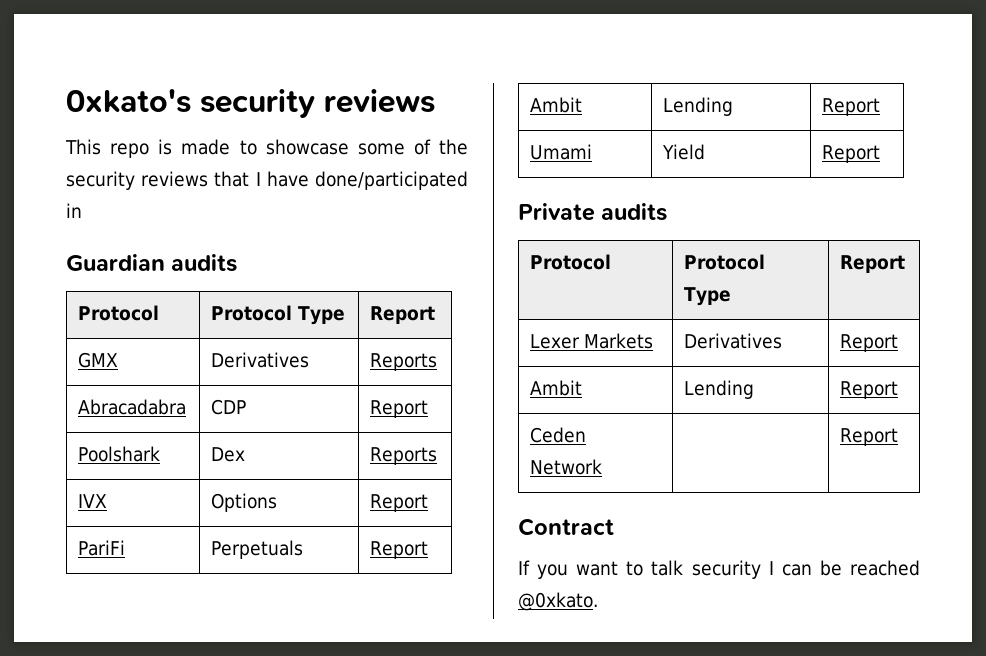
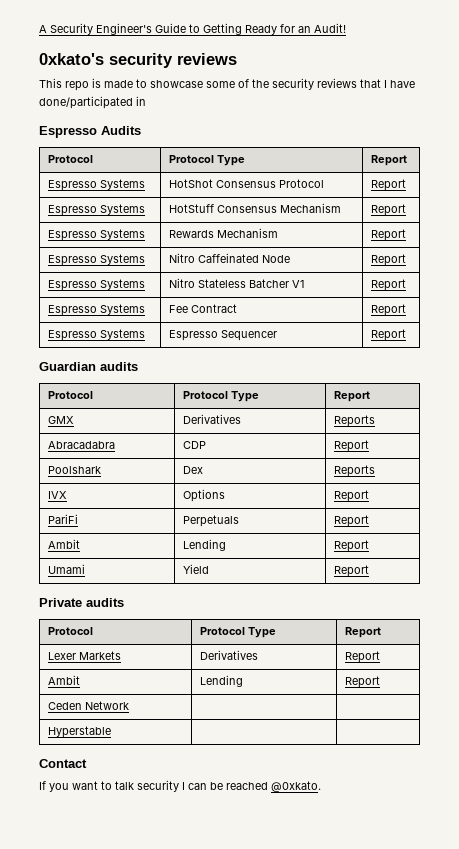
+ A Security Engineer's Guide to Getting Ready for an Audit!
+ Espresso Audits
+ Protocol | Protocol Type | Report
+ Espresso Systems | HotShot Consensus Protocol | Report
+ Espresso Systems | HotStuff Consensus Mechanism | Report
+ Espresso Systems | Rewards Mechanism | Report
+ Espresso Systems | Nitro Caffeinated Node | Report
+ Espresso Systems | Nitro Stateless Batcher V1 | Report
+ Espresso Systems | Fee Contract | Report
+ Espresso Systems | Espresso Sequencer | Report
- Ceden Network | | Report
- Contract
+ Ceden Network | |
+ Hyperstable | |
+ Contact

